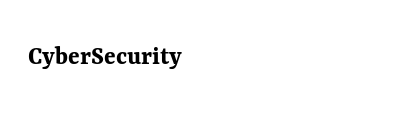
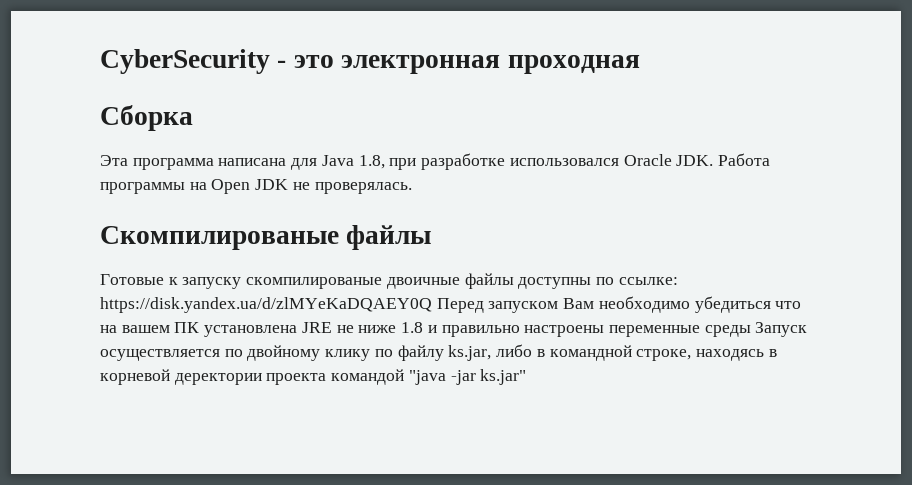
- CyberSecurity
+ CyberSecurity - это электронная проходная
+ Сборка
+ Эта программа написана для Java 1.8, при разработке использовался Oracle JDK. Работа программы на Open JDK не проверялась.
+ Скомпилированые файлы
+ Готовые к запуску скомпилированые двоичные файлы доступны по ссылке: https://disk.yandex.ua/d/zlMYeKaDQAEY0Q Перед запуском Вам необходимо убедиться что на вашем ПК установлена JRE не ниже 1.8 и правильно настроены переменные среды Запуск осуществляется по двойному клику по файлу ks.jar, либо в командной строке, находясь в корневой деректории проекта командой "java -jar ks.jar"

